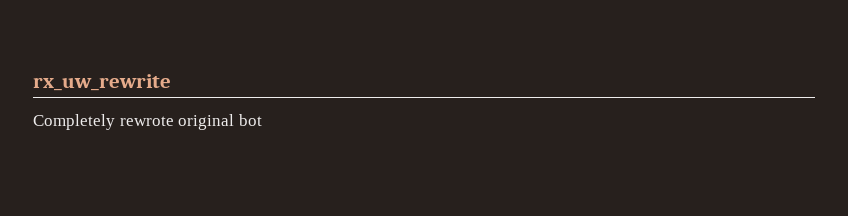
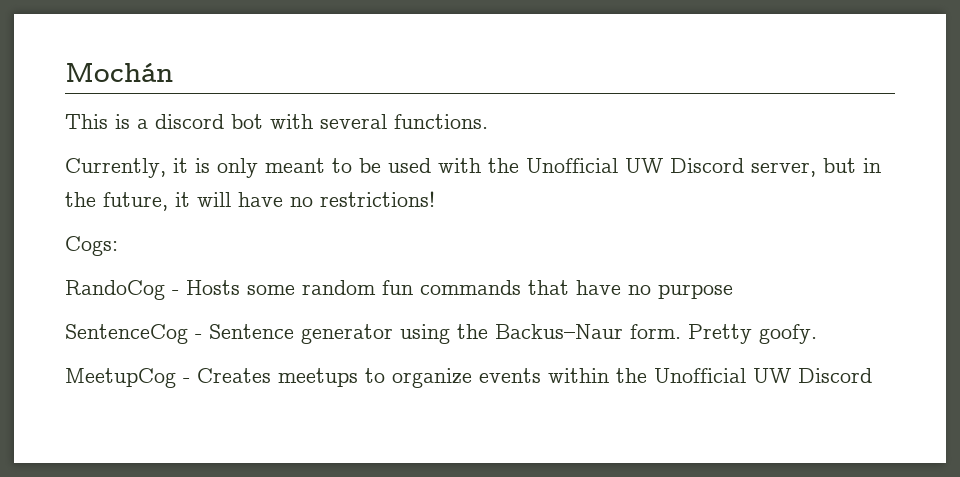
- rx_uw_rewrite
- Completely rewrote original bot
+ Mochán
+ This is a discord bot with several functions.
+ Currently, it is only meant to be used with the Unofficial UW Discord server, but in the future, it will have no restrictions!
+ Cogs:
+ RandoCog - Hosts some random fun commands that have no purpose
+ SentenceCog - Sentence generator using the Backus–Naur form. Pretty goofy.
+ MeetupCog - Creates meetups to organize events within the Unofficial UW Discord

